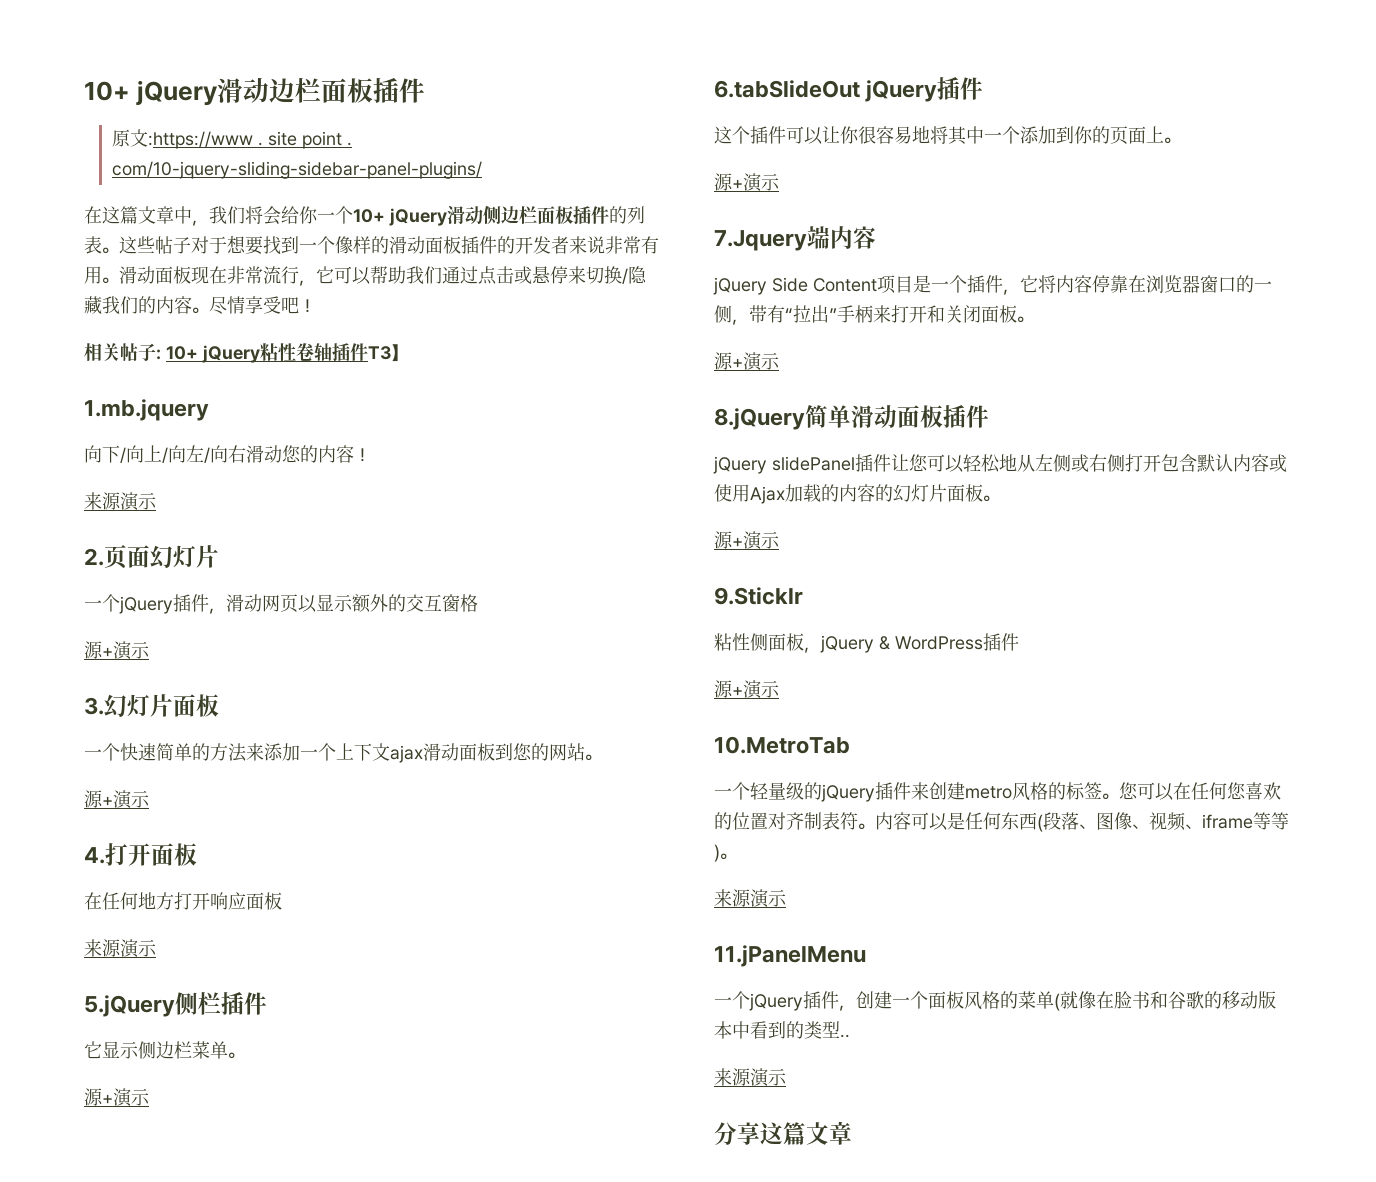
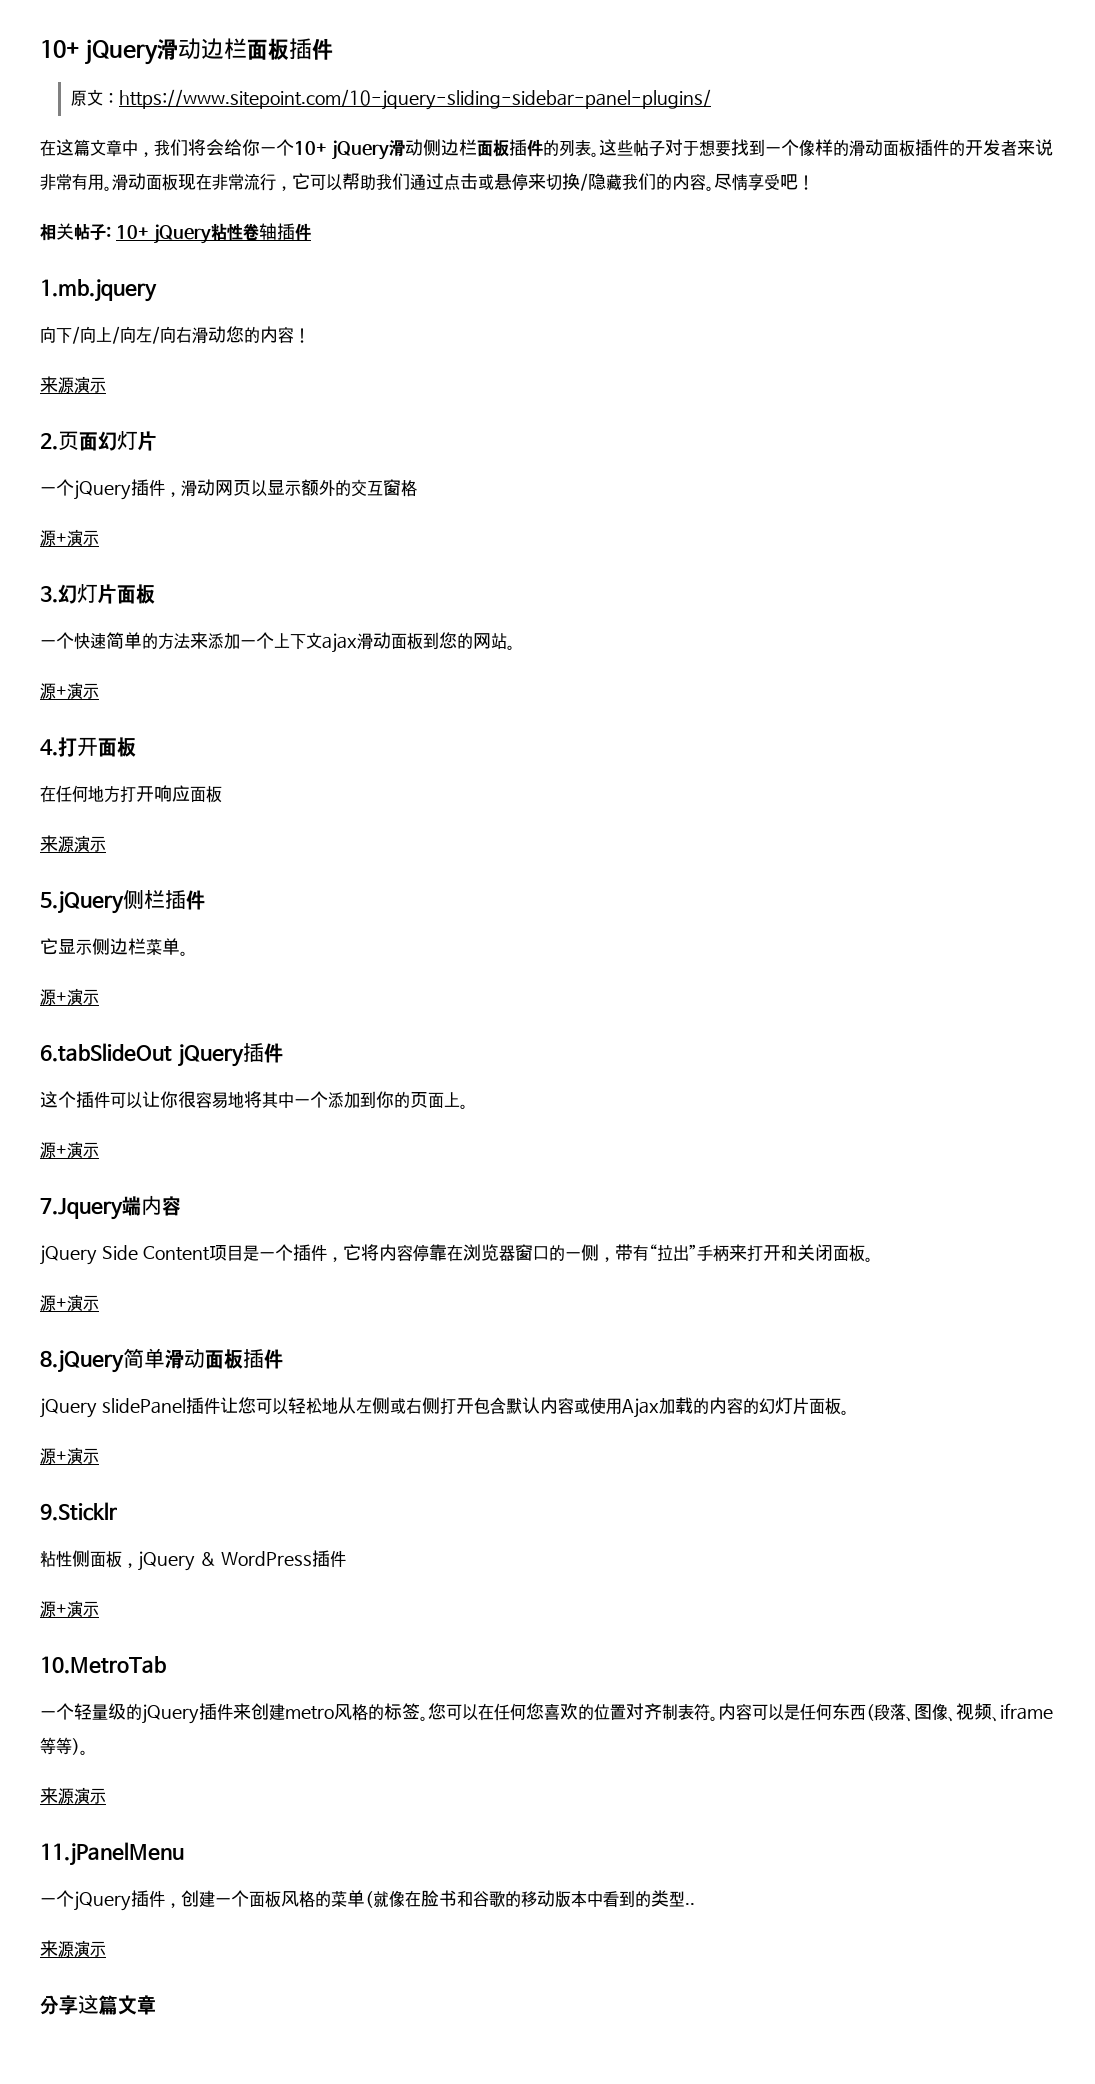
- 原文:https://www . site point . com/10-jquery-sliding-sidebar-panel-plugins/
+ 原文：https://www.sitepoint.com/10-jquery-sliding-sidebar-panel-plugins/
- 相关帖子: 10+ jQuery粘性卷轴插件T3】
+ 相关帖子: 10+ jQuery粘性卷轴插件

